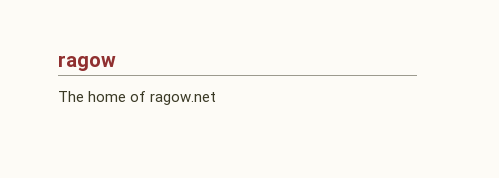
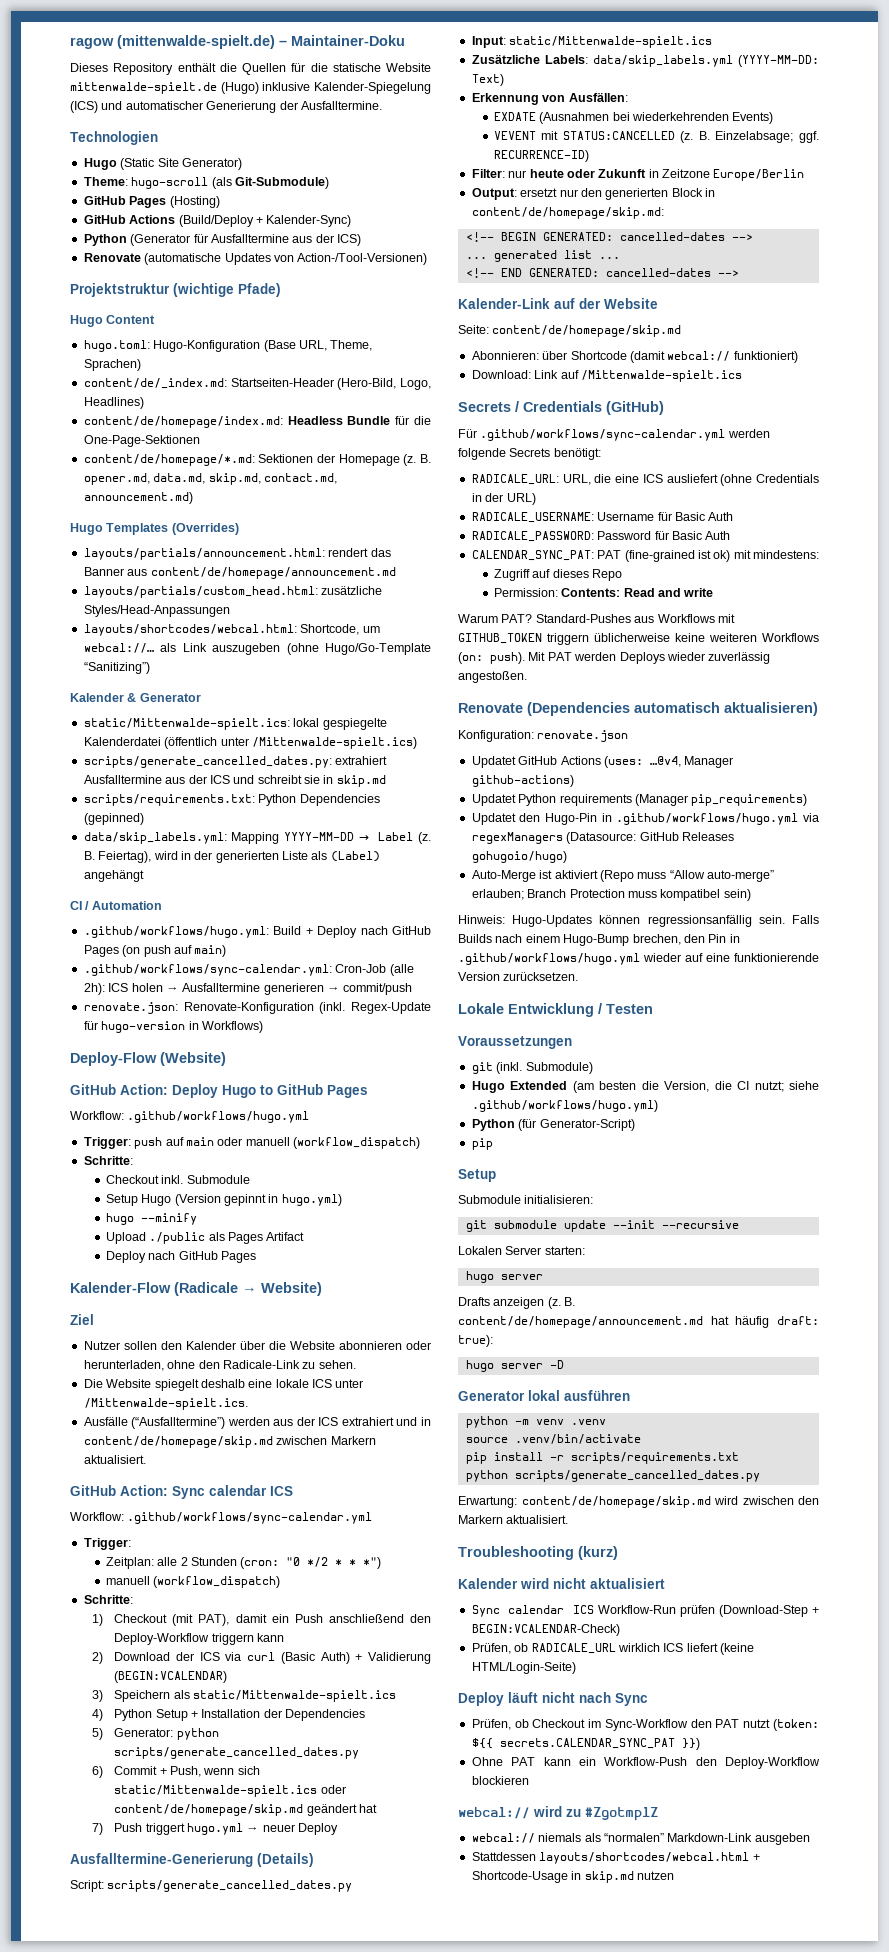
- ragow
- The home of ragow.net
+ ragow (mittenwalde-spielt.de) – Maintainer-Doku
+ Dieses Repository enthält die Quellen für die statische Website mittenwalde-spielt.de (Hugo) inklusive Kalender-Spiegelung (ICS) und automatischer Generierung der Ausfalltermine.
+ Technologien
+ Hugo (Static Site Generator)
+ Theme: hugo-scroll (als Git-Submodule)
+ GitHub Pages (Hosting)
+ GitHub Actions (Build/Deploy + Kalender-Sync)
+ Python (Generator für Ausfalltermine aus der ICS)
+ Renovate (automatische Updates von Action-/Tool-Versionen)
+ Projektstruktur (wichtige Pfade)
+ Hugo Content
+ hugo.toml: Hugo-Konfiguration (Base URL, Theme, Sprachen)
+ content/de/_index.md: Startseiten-Header (Hero-Bild, Logo, Headlines)
+ content/de/homepage/index.md: Headless Bundle für die One-Page-Sektionen
+ content/de/homepage/*.md: Sektionen der Homepage (z. B. opener.md, data.md, skip.md, contact.md, announcement.md)
+ Hugo Templates (Overrides)
+ layouts/partials/announcement.html: rendert das Banner aus content/de/homepage/announcement.md
+ layouts/partials/custom_head.html: zusätzliche Styles/Head-Anpassungen
+ layouts/shortcodes/webcal.html: Shortcode, um webcal://… als Link auszugeben (ohne Hugo/Go-Template “Sanitizing”)
+ Kalender & Generator
+ static/Mittenwalde-spielt.ics: lokal gespiegelte Kalenderdatei (öffentlich unter /Mittenwalde-spielt.ics)
+ scripts/generate_cancelled_dates.py: extrahiert Ausfalltermine aus der ICS und schreibt sie in skip.md
+ scripts/requirements.txt: Python Dependencies (gepinned)
+ data/skip_labels.yml: Mapping YYYY-MM-DD → Label (z. B. Feiertag), wird in der generierten Liste als (Label) angehängt
+ CI / Automation
+ .github/workflows/hugo.yml: Build + Deploy nach GitHub Pages (on push auf main)
+ .github/workflows/sync-calendar.yml: Cron-Job (alle 2h): ICS holen → Ausfalltermine generieren → commit/push
+ renovate.json: Renovate-Konfiguration (inkl. Regex-Update für hugo-version in Workflows)
+ Deploy-Flow (Website)
+ GitHub Action: Deploy Hugo to GitHub Pages
+ Workflow: .github/workflows/hugo.yml
+ Trigger: push auf main oder manuell (workflow_dispatch)
+ Schritte:
+ Checkout inkl. Submodule
+ Setup Hugo (Version gepinnt in hugo.yml)
+ hugo --minify
+ Upload ./public als Pages Artifact
+ Deploy nach GitHub Pages
+ Kalender-Flow (Radicale → Website)
+ Ziel
+ Nutzer sollen den Kalender über die Website abonnieren oder herunterladen, ohne den Radicale-Link zu sehen.
+ Die Website spiegelt deshalb eine lokale ICS unter /Mittenwalde-spielt.ics.
+ Ausfälle (“Ausfalltermine”) werden aus der ICS extrahiert und in content/de/homepage/skip.md zwischen Markern aktualisiert.
+ GitHub Action: Sync calendar ICS
+ Workflow: .github/workflows/sync-calendar.yml
+ Trigger:
+ Zeitplan: alle 2 Stunden (cron: "0 */2 * * *")
+ manuell (workflow_dispatch)
+ Schritte:
+ 1) Checkout (mit PAT), damit ein Push anschließend den Deploy-Workflow triggern kann
+ 2) Download der ICS via curl (Basic Auth) + Validierung (BEGIN:VCALENDAR)
+ 3) Speichern als static/Mittenwalde-spielt.ics
+ 4) Python Setup + Installation der Dependencies
+ 5) Generator: python scripts/generate_cancelled_dates.py
+ 6) Commit + Push, wenn sich static/Mittenwalde-spielt.ics oder content/de/homepage/skip.md geändert hat
+ 7) Push triggert hugo.yml → neuer Deploy
+ Ausfalltermine-Generierung (Details)
+ Script: scripts/generate_cancelled_dates.py
+ Input: static/Mittenwalde-spielt.ics
+ Zusätzliche Labels: data/skip_labels.yml (YYYY-MM-DD: Text)
+ Erkennung von Ausfällen:
+ EXDATE (Ausnahmen bei wiederkehrenden Events)
+ VEVENT mit STATUS:CANCELLED (z. B. Einzelabsage; ggf. RECURRENCE-ID)
+ Filter: nur heute oder Zukunft in Zeitzone Europe/Berlin
+ Output: ersetzt nur den generierten Block in content/de/homepage/skip.md:
+ <!-- BEGIN GENERATED: cancelled-dates -->
+ ... generated list ...
+ <!-- END GENERATED: cancelled-dates -->
+ Kalender-Link auf der Website
+ Seite: content/de/homepage/skip.md
+ Abonnieren: über Shortcode (damit webcal:// funktioniert)
+ Download: Link auf /Mittenwalde-spielt.ics
+ Secrets / Credentials (GitHub)
+ Für .github/workflows/sync-calendar.yml werden folgende Secrets benötigt:
+ RADICALE_URL: URL, die eine ICS ausliefert (ohne Credentials in der URL)
+ RADICALE_USERNAME: Username für Basic Auth
+ RADICALE_PASSWORD: Password für Basic Auth
+ CALENDAR_SYNC_PAT: PAT (fine-grained ist ok) mit mindestens:
+ Zugriff auf dieses Repo
+ Permission: Contents: Read and write
+ Warum PAT? Standard-Pushes aus Workflows mit GITHUB_TOKEN triggern üblicherweise keine weiteren Workflows (on: push). Mit PAT werden Deploys wieder zuverlässig angestoßen.
+ Renovate (Dependencies automatisch aktualisieren)
+ Konfiguration: renovate.json
+ Updatet GitHub Actions (uses: …@v4, Manager github-actions)
+ Updatet Python requirements (Manager pip_requirements)
+ Updatet den Hugo-Pin in .github/workflows/hugo.yml via regexManagers (Datasource: GitHub Releases gohugoio/hugo)
+ Auto-Merge ist aktiviert (Repo muss “Allow auto-merge” erlauben; Branch Protection muss kompatibel sein)
+ Hinweis: Hugo-Updates können regressionsanfällig sein. Falls Builds nach einem Hugo-Bump brechen, den Pin in .github/workflows/hugo.yml wieder auf eine funktionierende Version zurücksetzen.
+ Lokale Entwicklung / Testen
+ Voraussetzungen
+ git (inkl. Submodule)
+ Hugo Extended (am besten die Version, die CI nutzt; siehe .github/workflows/hugo.yml)
+ Python (für Generator-Script)
+ pip
+ Setup
+ Submodule initialisieren:
+ git submodule update --init --recursive
+ Lokalen Server starten:
+ hugo server
+ Drafts anzeigen (z. B. content/de/homepage/announcement.md hat häufig draft: true):
+ hugo server -D
+ Generator lokal ausführen
+ python -m venv .venv
+ source .venv/bin/activate
+ pip install -r scripts/requirements.txt
+ python scripts/generate_cancelled_dates.py
+ Erwartung: content/de/homepage/skip.md wird zwischen den Markern aktualisiert.
+ Troubleshooting (kurz)
+ Kalender wird nicht aktualisiert
+ Sync calendar ICS Workflow-Run prüfen (Download-Step + BEGIN:VCALENDAR-Check)
+ Prüfen, ob RADICALE_URL wirklich ICS liefert (keine HTML/Login-Seite)
+ Deploy läuft nicht nach Sync
+ Prüfen, ob Checkout im Sync-Workflow den PAT nutzt (token: ${{ secrets.CALENDAR_SYNC_PAT }})
+ Ohne PAT kann ein Workflow-Push den Deploy-Workflow blockieren
+ webcal:// wird zu #ZgotmplZ
+ webcal:// niemals als “normalen” Markdown-Link ausgeben
+ Stattdessen layouts/shortcodes/webcal.html + Shortcode-Usage in skip.md nutzen

